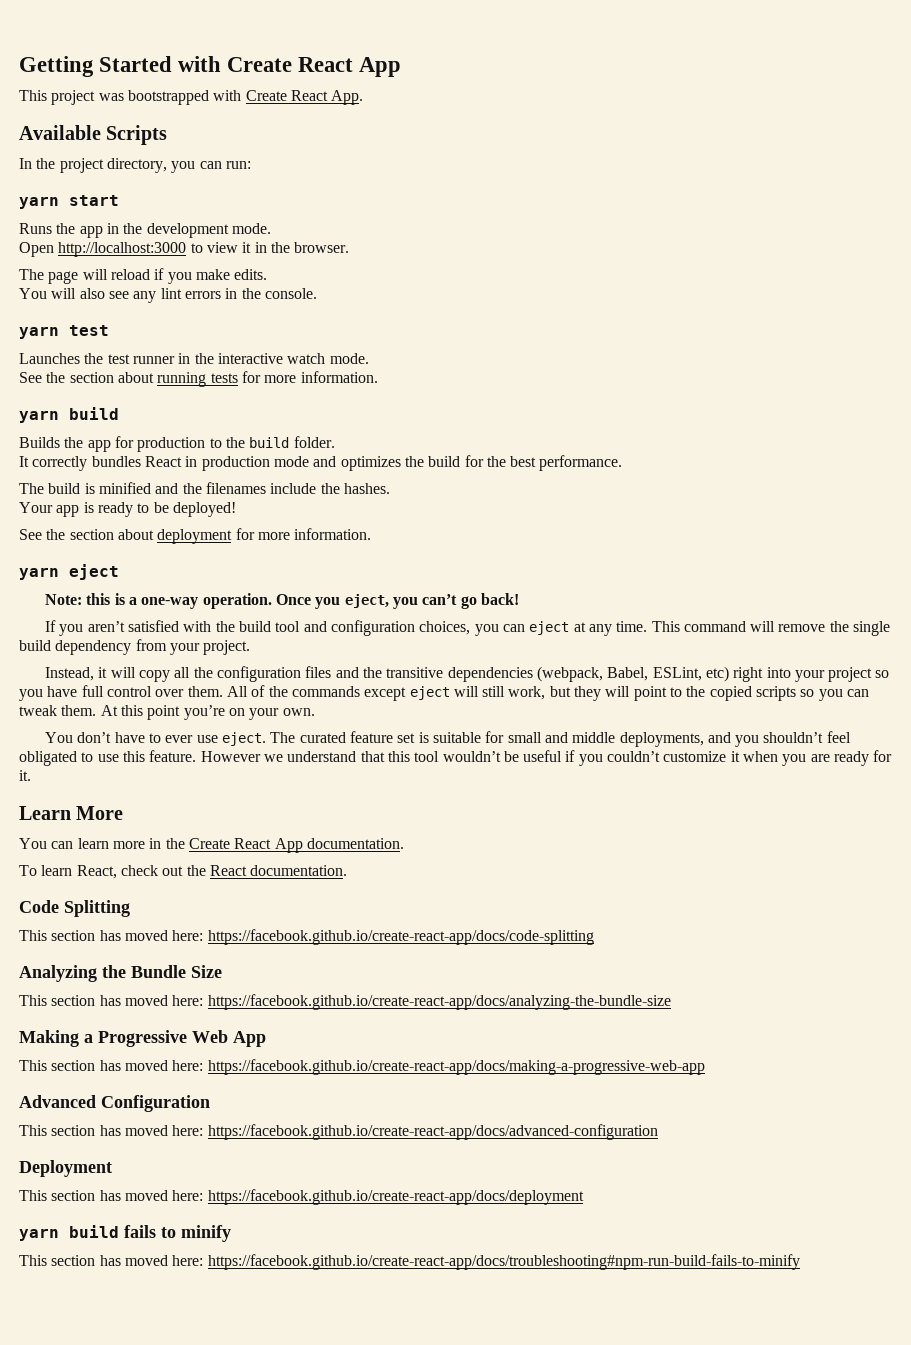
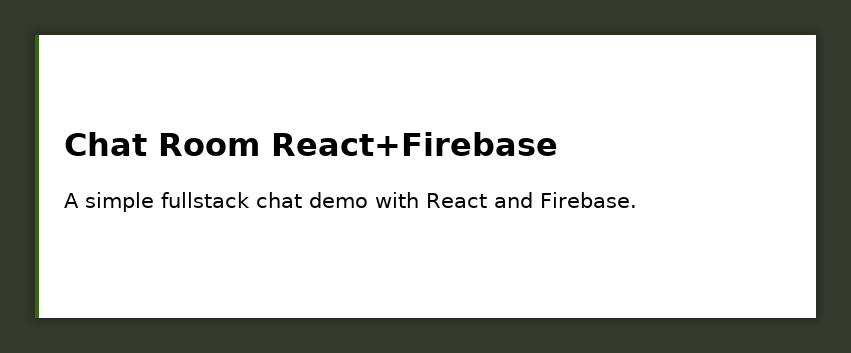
- Getting Started with Create React App
- This project was bootstrapped with Create React App.
- Available Scripts
- In the project directory, you can run:
- yarn start
- Runs the app in the development mode.
- Open http://localhost:3000 to view it in the browser.
- The page will reload if you make edits.
- You will also see any lint errors in the console.
- yarn test
- Launches the test runner in the interactive watch mode.
- See the section about running tests for more information.
- yarn build
- Builds the app for production to the build folder.
- It correctly bundles React in production mode and optimizes the build for the best performance.
- The build is minified and the filenames include the hashes.
- Your app is ready to be deployed!
- See the section about deployment for more information.
- yarn eject
- Note: this is a one-way operation. Once you eject, you can’t go back!
- If you aren’t satisfied with the build tool and configuration choices, you can eject at any time. This command will remove the single build dependency from your project.
- Instead, it will copy all the configuration files and the transitive dependencies (webpack, Babel, ESLint, etc) right into your project so you have full control over them. All of the commands except eject will still work, but they will point to the copied scripts so you can tweak them. At this point you’re on your own.
- You don’t have to ever use eject. The curated feature set is suitable for small and middle deployments, and you shouldn’t feel obligated to use this feature. However we understand that this tool wouldn’t be useful if you couldn’t customize it when you are ready for it.
- Learn More
- You can learn more in the Create React App documentation.
- To learn React, check out the React documentation.
- Code Splitting
- This section has moved here: https://facebook.github.io/create-react-app/docs/code-splitting
- Analyzing the Bundle Size
- This section has moved here: https://facebook.github.io/create-react-app/docs/analyzing-the-bundle-size
- Making a Progressive Web App
- This section has moved here: https://facebook.github.io/create-react-app/docs/making-a-progressive-web-app
- Advanced Configuration
- This section has moved here: https://facebook.github.io/create-react-app/docs/advanced-configuration
- Deployment
- This section has moved here: https://facebook.github.io/create-react-app/docs/deployment
- yarn build fails to minify
- This section has moved here: https://facebook.github.io/create-react-app/docs/troubleshooting#npm-run-build-fails-to-minify
+ Chat Room React+Firebase
+ A simple fullstack chat demo with React and Firebase.

